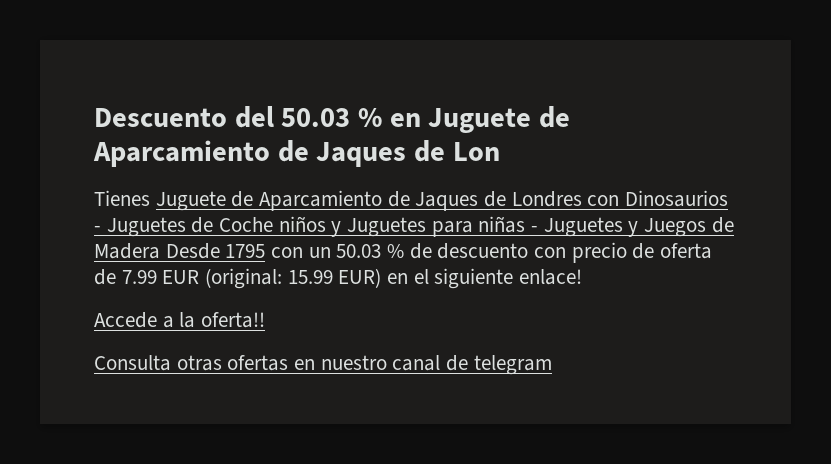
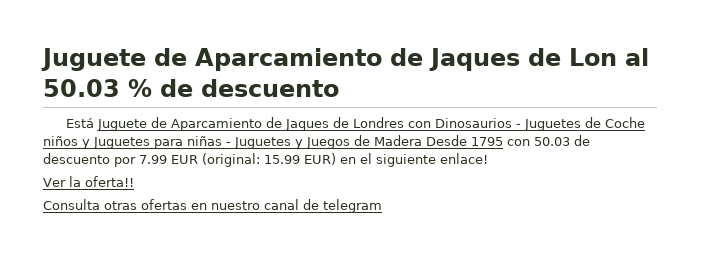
- Descuento del 50.03 % en Juguete de Aparcamiento de Jaques de Lon
- Tienes Juguete de Aparcamiento de Jaques de Londres con Dinosaurios - Juguetes de Coche niños y Juguetes para niñas - Juguetes y Juegos de Madera Desde 1795 con un 50.03 % de descuento con precio de oferta de 7.99 EUR (original: 15.99 EUR) en el siguiente enlace!
+ Juguete de Aparcamiento de Jaques de Lon al 50.03 % de descuento
+ Está Juguete de Aparcamiento de Jaques de Londres con Dinosaurios - Juguetes de Coche niños y Juguetes para niñas - Juguetes y Juegos de Madera Desde 1795 con 50.03 de descuento por 7.99 EUR (original: 15.99 EUR) en el siguiente enlace!
- Accede a la oferta!!
+ Ver la oferta!!

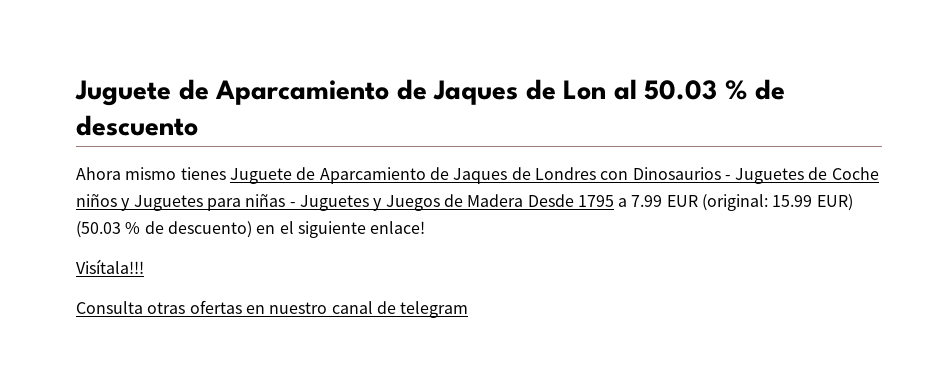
- Está Juguete de Aparcamiento de Jaques de Londres con Dinosaurios - Juguetes de Coche niños y Juguetes para niñas - Juguetes y Juegos de Madera Desde 1795 con 50.03 de descuento por 7.99 EUR (original: 15.99 EUR) en el siguiente enlace!
+ Ahora mismo tienes Juguete de Aparcamiento de Jaques de Londres con Dinosaurios - Juguetes de Coche niños y Juguetes para niñas - Juguetes y Juegos de Madera Desde 1795 a 7.99 EUR (original: 15.99 EUR) (50.03 % de descuento) en el siguiente enlace!
- Ver la oferta!!
+ Visítala!!!

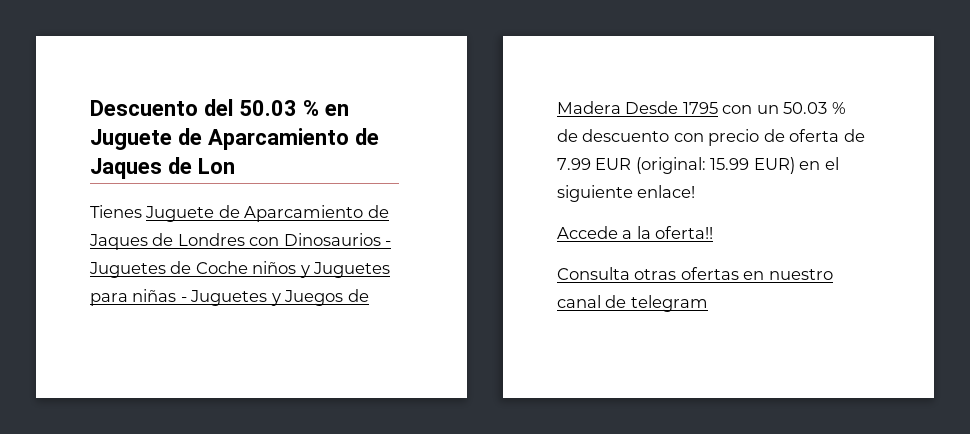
- Juguete de Aparcamiento de Jaques de Lon al 50.03 % de descuento
- Ahora mismo tienes Juguete de Aparcamiento de Jaques de Londres con Dinosaurios - Juguetes de Coche niños y Juguetes para niñas - Juguetes y Juegos de Madera Desde 1795 a 7.99 EUR (original: 15.99 EUR) (50.03 % de descuento) en el siguiente enlace!
+ Descuento del 50.03 % en Juguete de Aparcamiento de Jaques de Lon
+ Tienes Juguete de Aparcamiento de Jaques de Londres con Dinosaurios - Juguetes de Coche niños y Juguetes para niñas - Juguetes y Juegos de Madera Desde 1795 con un 50.03 % de descuento con precio de oferta de 7.99 EUR (original: 15.99 EUR) en el siguiente enlace!
- Visítala!!!
+ Accede a la oferta!!

